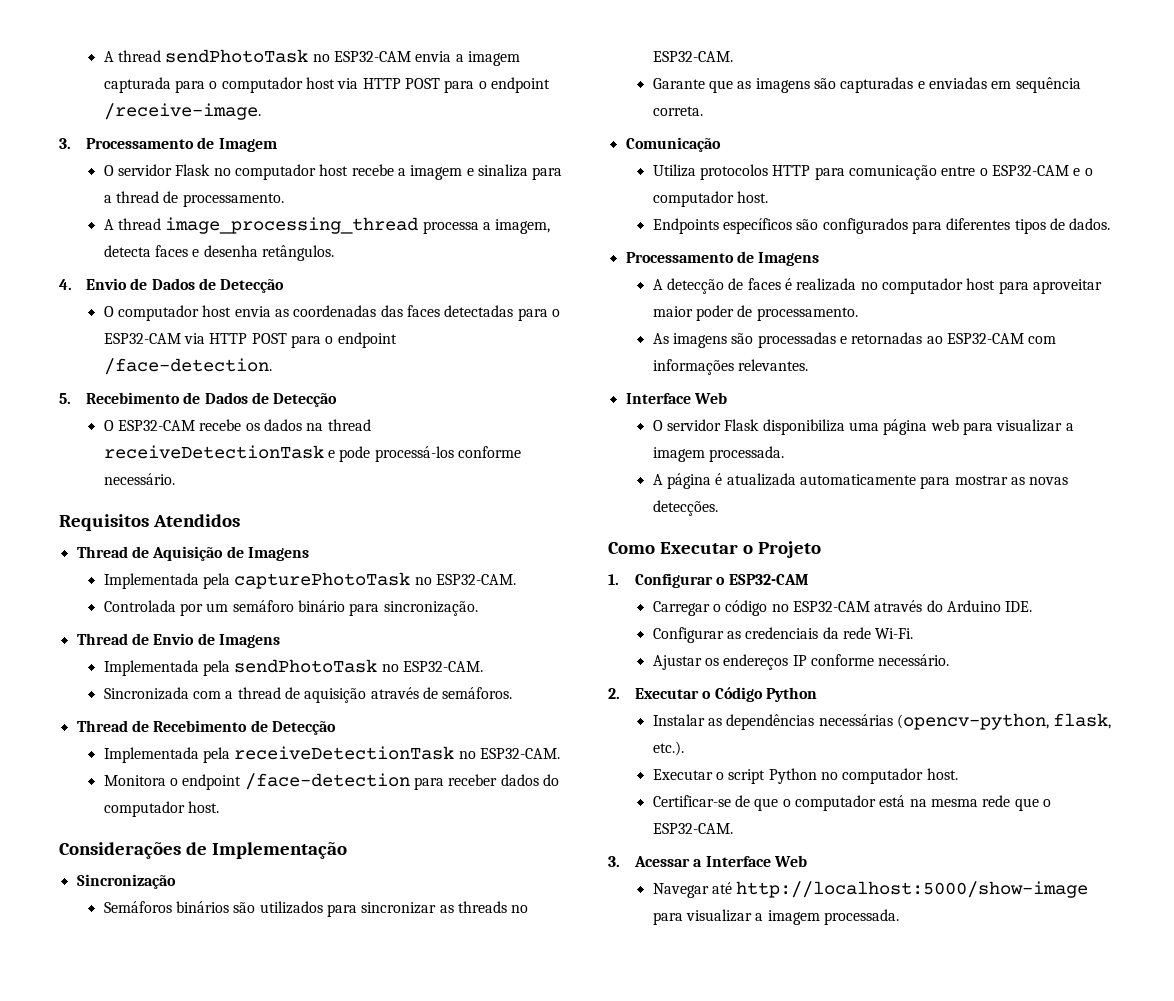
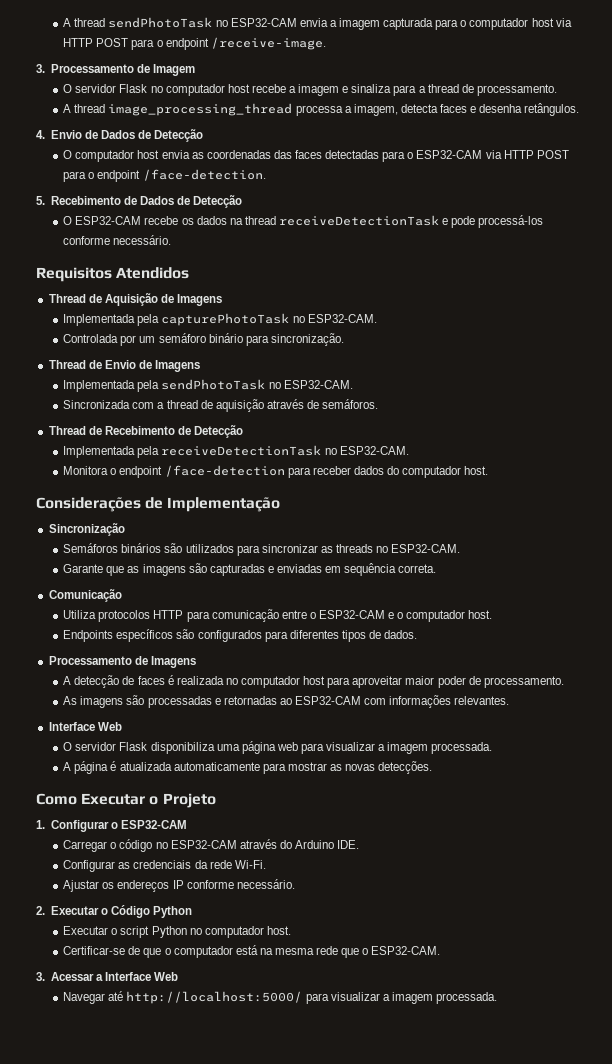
- Instalar as dependências necessárias (opencv-python, flask, etc.).
- Navegar até http://localhost:5000/show-image para visualizar a imagem processada.
+ Navegar até http://localhost:5000/ para visualizar a imagem processada.

